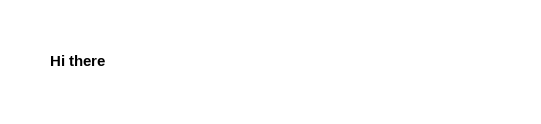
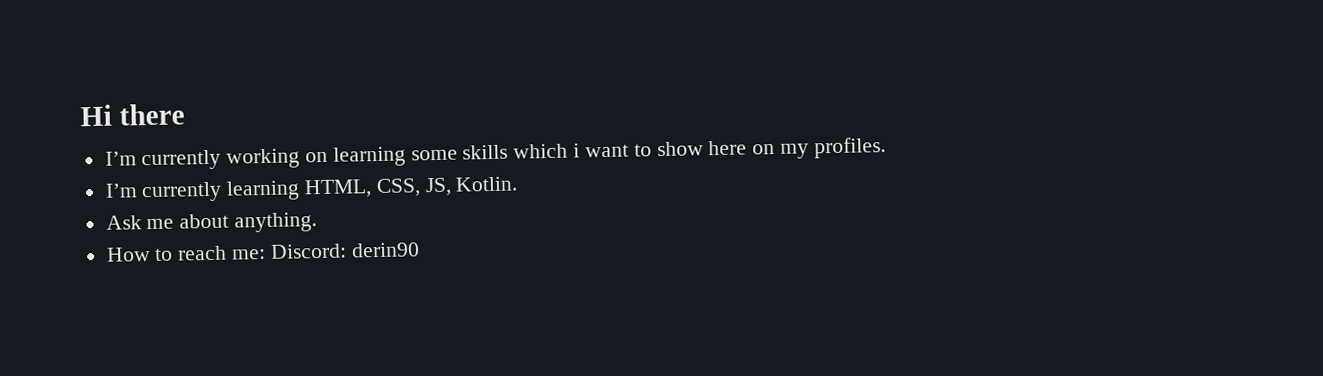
+ I’m currently working on learning some skills which i want to show here on my profiles.
+ I’m currently learning HTML, CSS, JS, Kotlin.
+ Ask me about anything.
+ How to reach me: Discord: derin90

